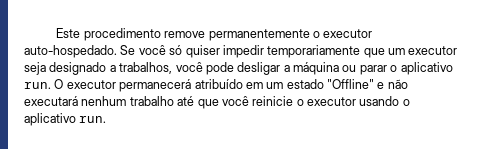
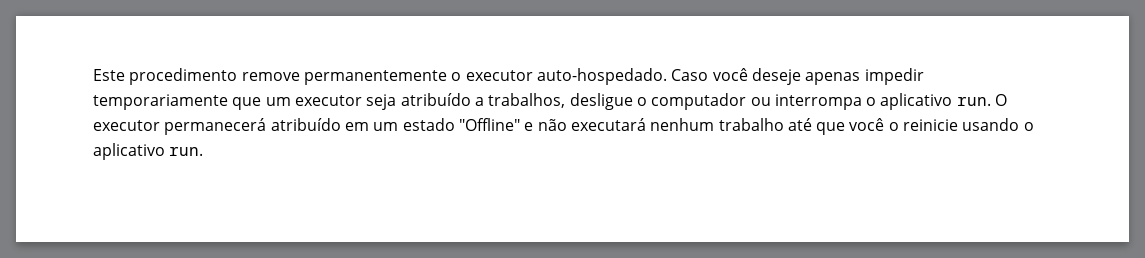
- Se você só quiser impedir temporariamente que um executor seja designado a trabalhos, você pode desligar a máquina ou parar o aplicativo run.
+ Caso você deseje apenas impedir temporariamente que um executor seja atribuído a trabalhos, desligue o computador ou interrompa o aplicativo run.
- O executor permanecerá atribuído em um estado "Offline" e não executará nenhum trabalho até que você reinicie o executor usando o aplicativo run.
+ O executor permanecerá atribuído em um estado "Offline" e não executará nenhum trabalho até que você o reinicie usando o aplicativo run.

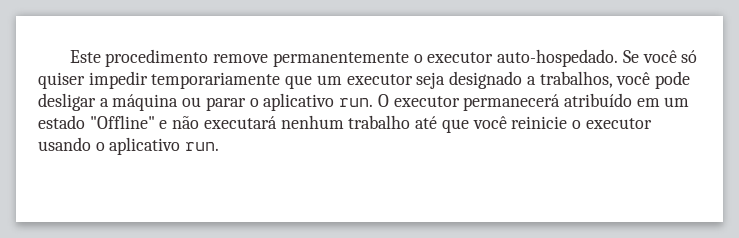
- Caso você deseje apenas impedir temporariamente que um executor seja atribuído a trabalhos, desligue o computador ou interrompa o aplicativo run.
+ Se você só quiser impedir temporariamente que um executor seja designado a trabalhos, você pode desligar a máquina ou parar o aplicativo run.
- O executor permanecerá atribuído em um estado "Offline" e não executará nenhum trabalho até que você o reinicie usando o aplicativo run.
+ O executor permanecerá atribuído em um estado "Offline" e não executará nenhum trabalho até que você reinicie o executor usando o aplicativo run.

